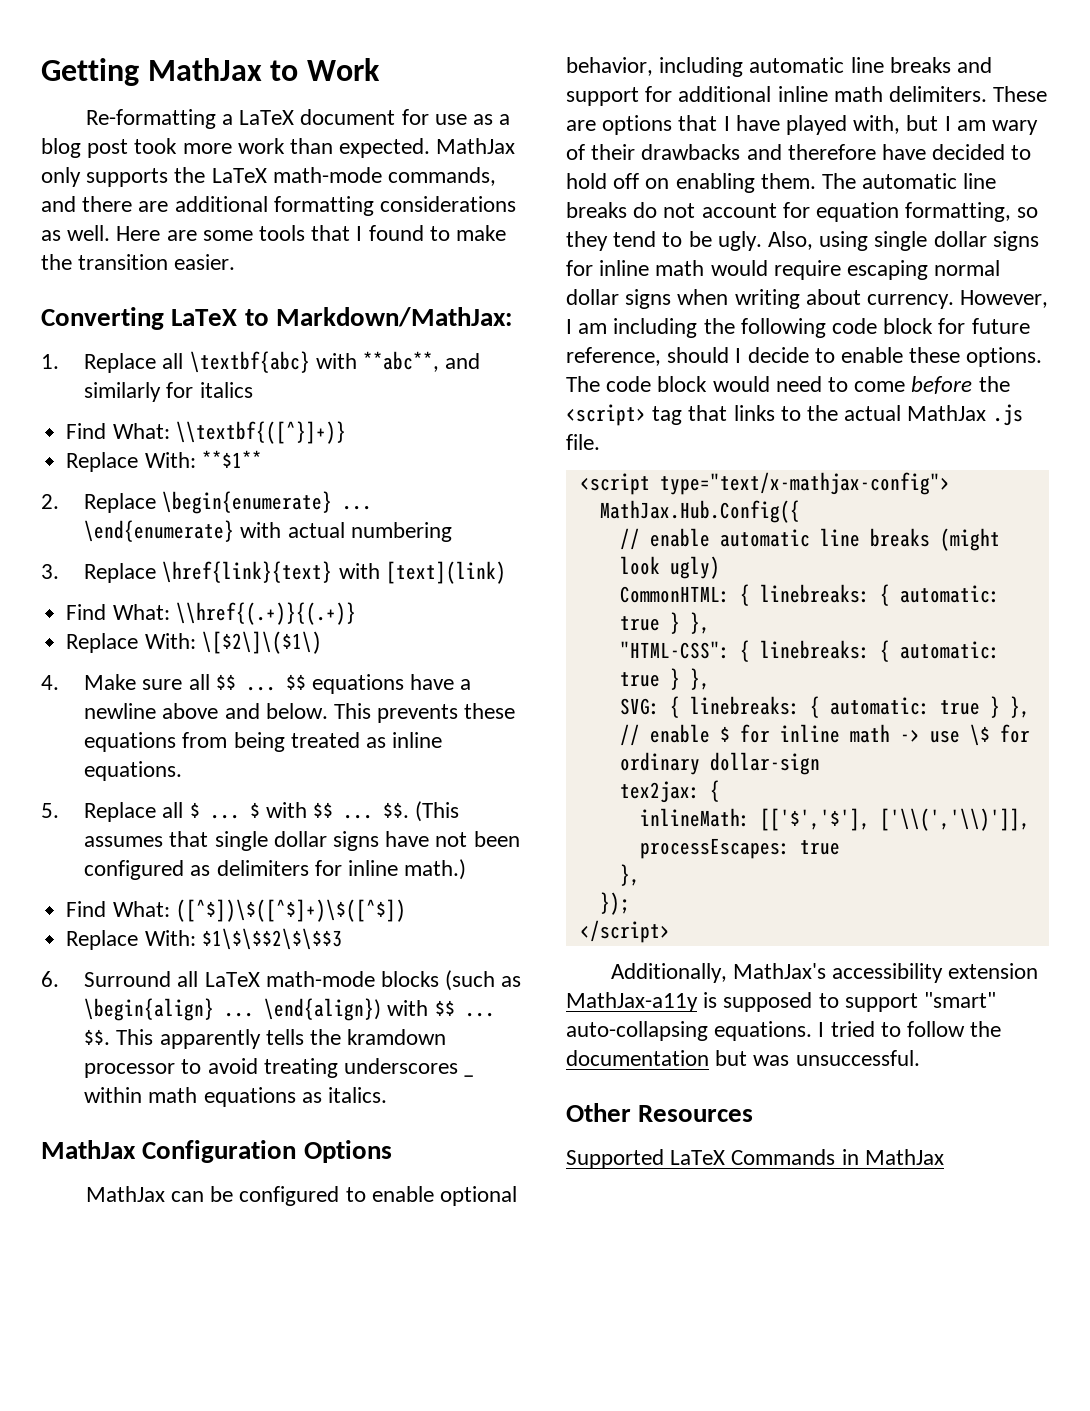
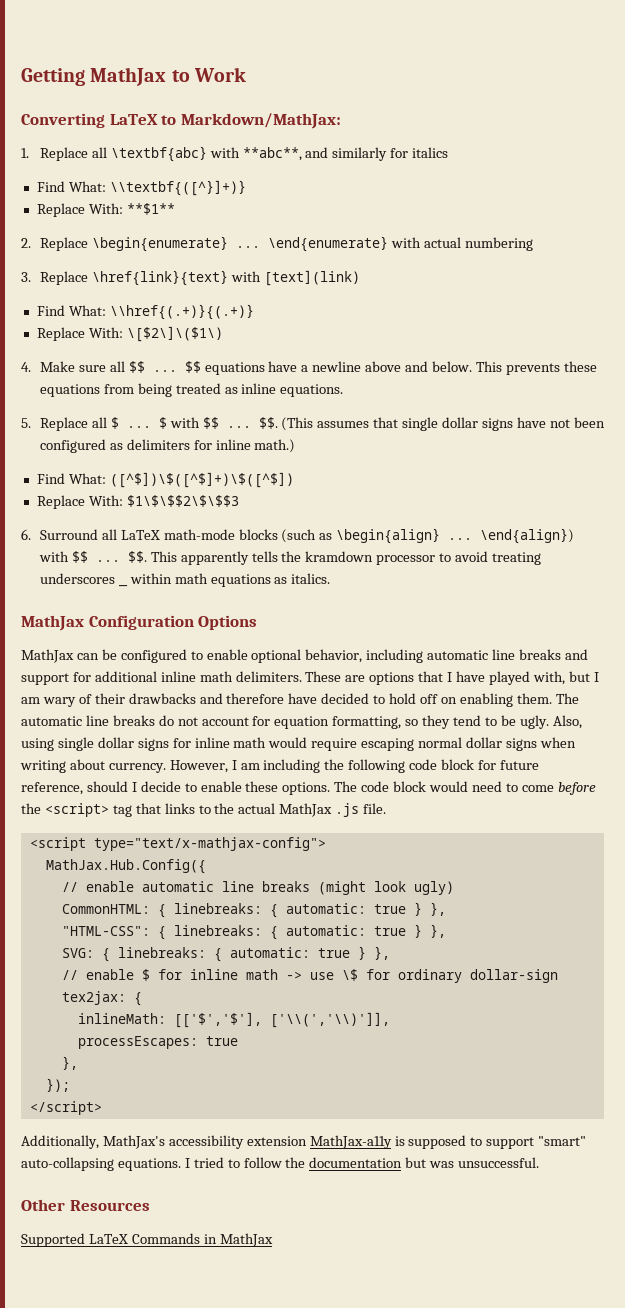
- Re-formatting a LaTeX document for use as a blog post took more work than expected. MathJax only supports the LaTeX math-mode commands, and there are additional formatting considerations as well. Here are some tools that I found to make the transition easier.

